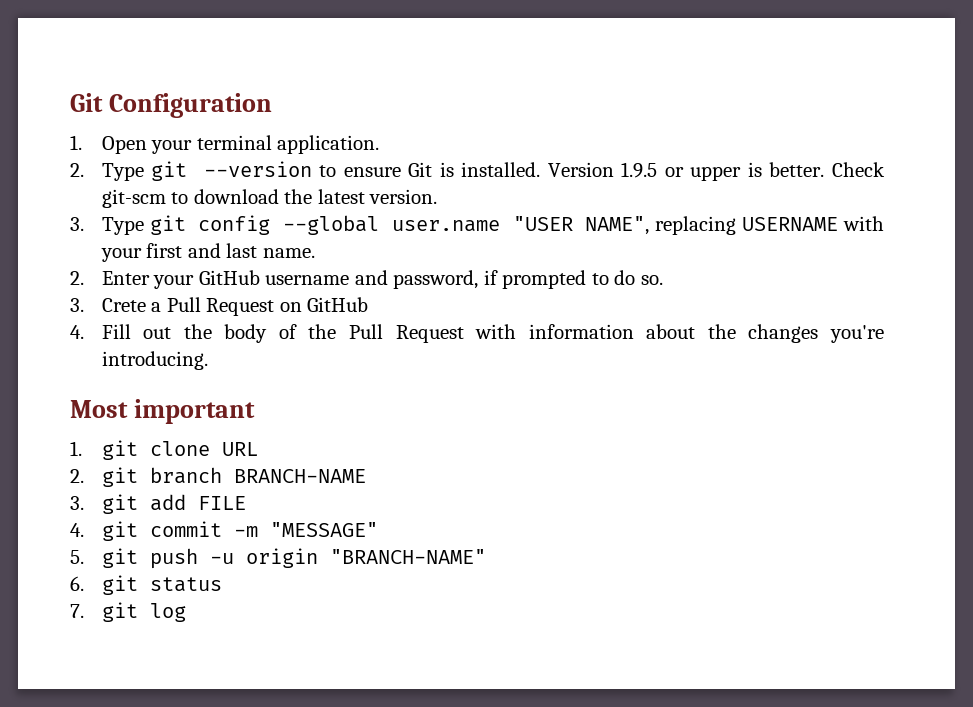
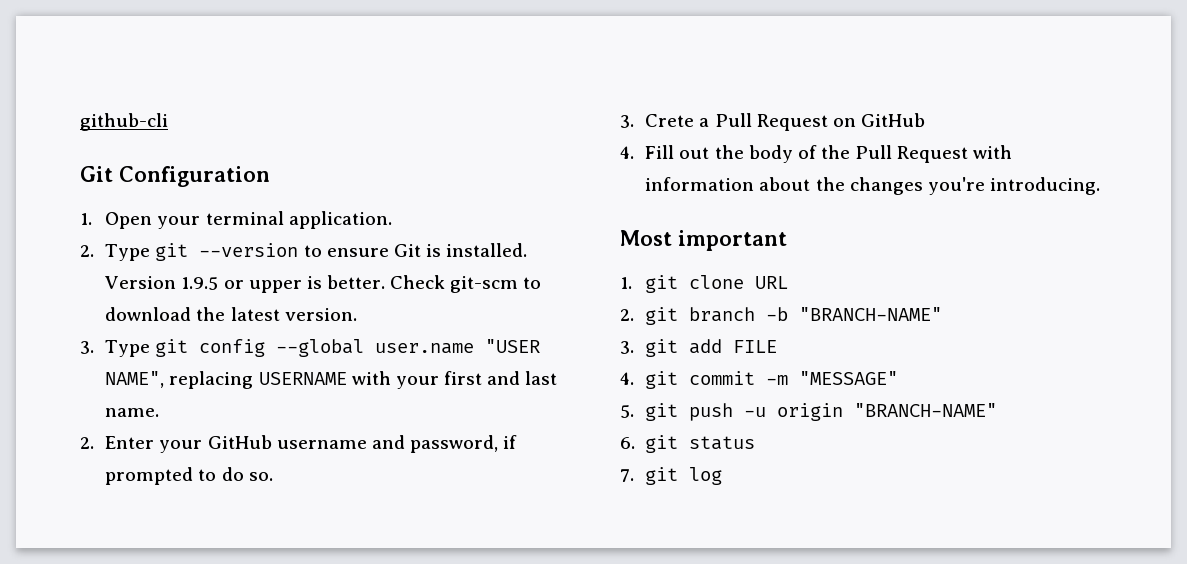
+ github-cli
- 2. git branch BRANCH-NAME
+ 2. git branch -b "BRANCH-NAME"

